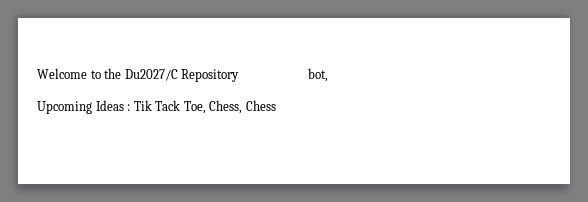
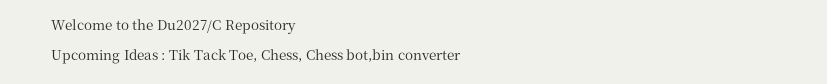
- Upcoming Ideas : Tik Tack Toe, Chess, Chess bot,
+ Upcoming Ideas : Tik Tack Toe, Chess, Chess bot,bin converter

